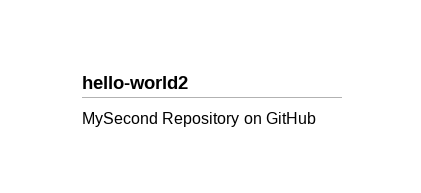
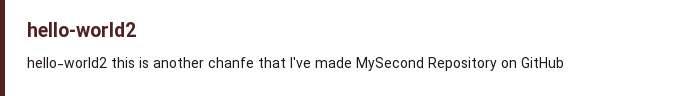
- MySecond Repository on GitHub
+ hello-world2 this is another chanfe that I've made MySecond Repository on GitHub

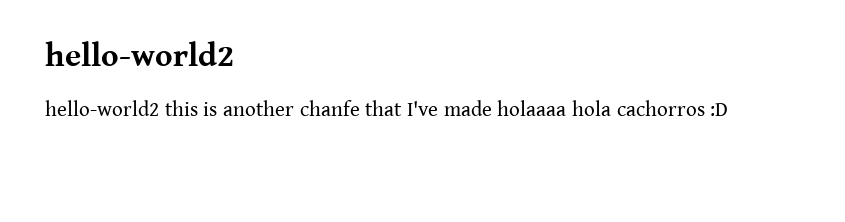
- hello-world2 this is another chanfe that I've made MySecond Repository on GitHub
+ hello-world2 this is another chanfe that I've made holaaaa hola cachorros :D

